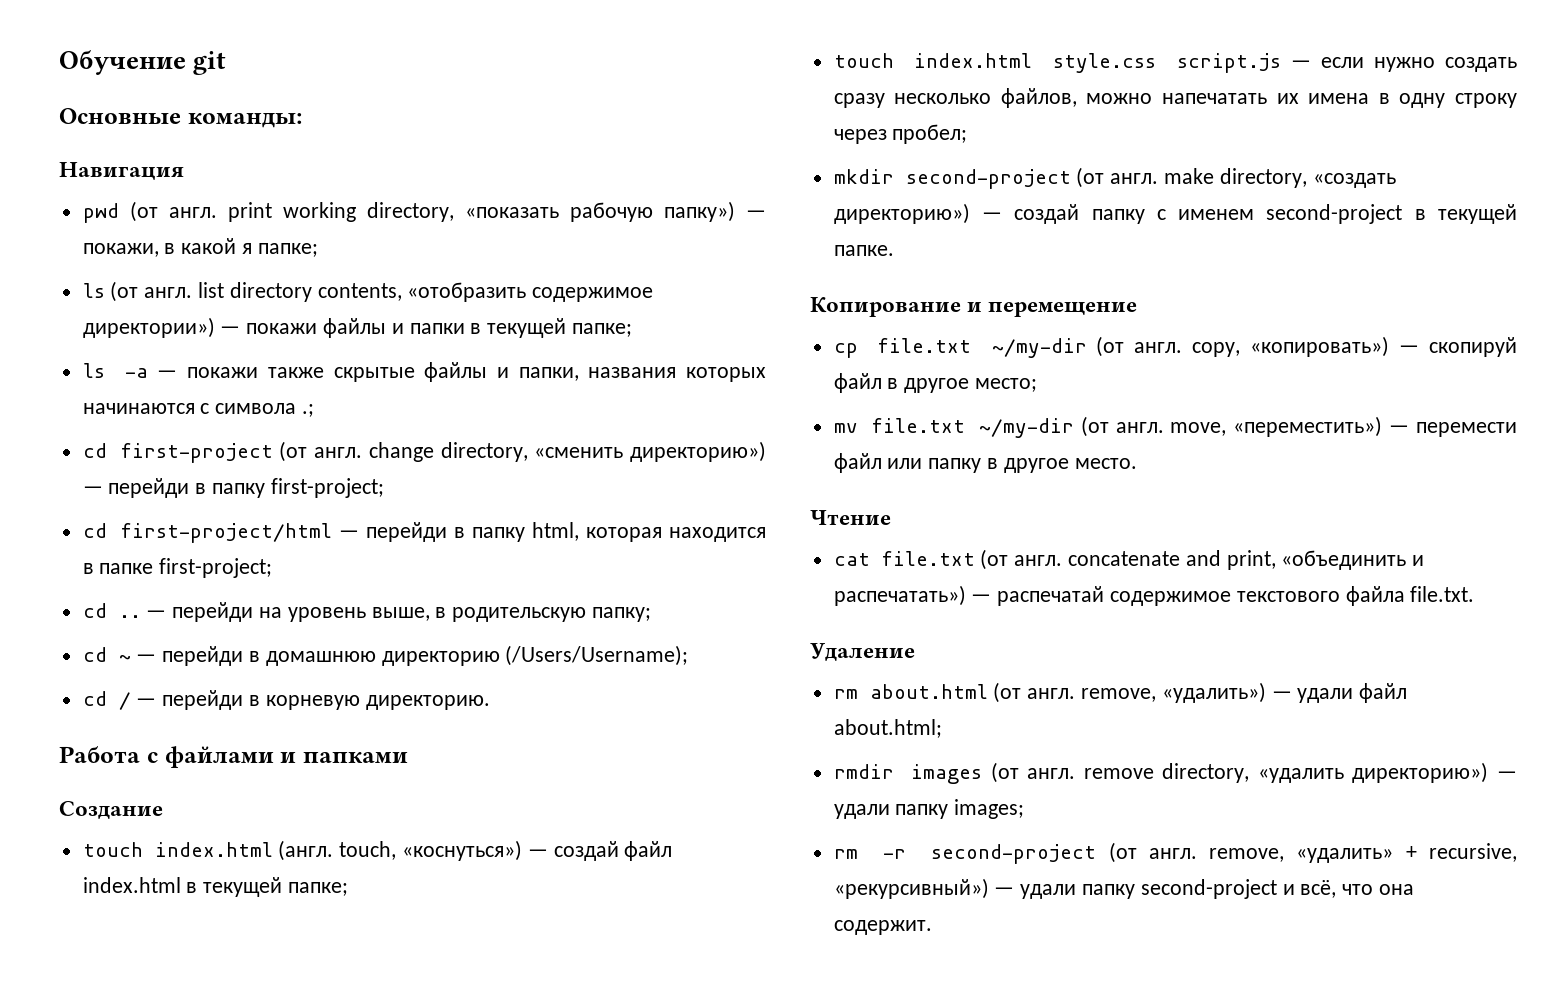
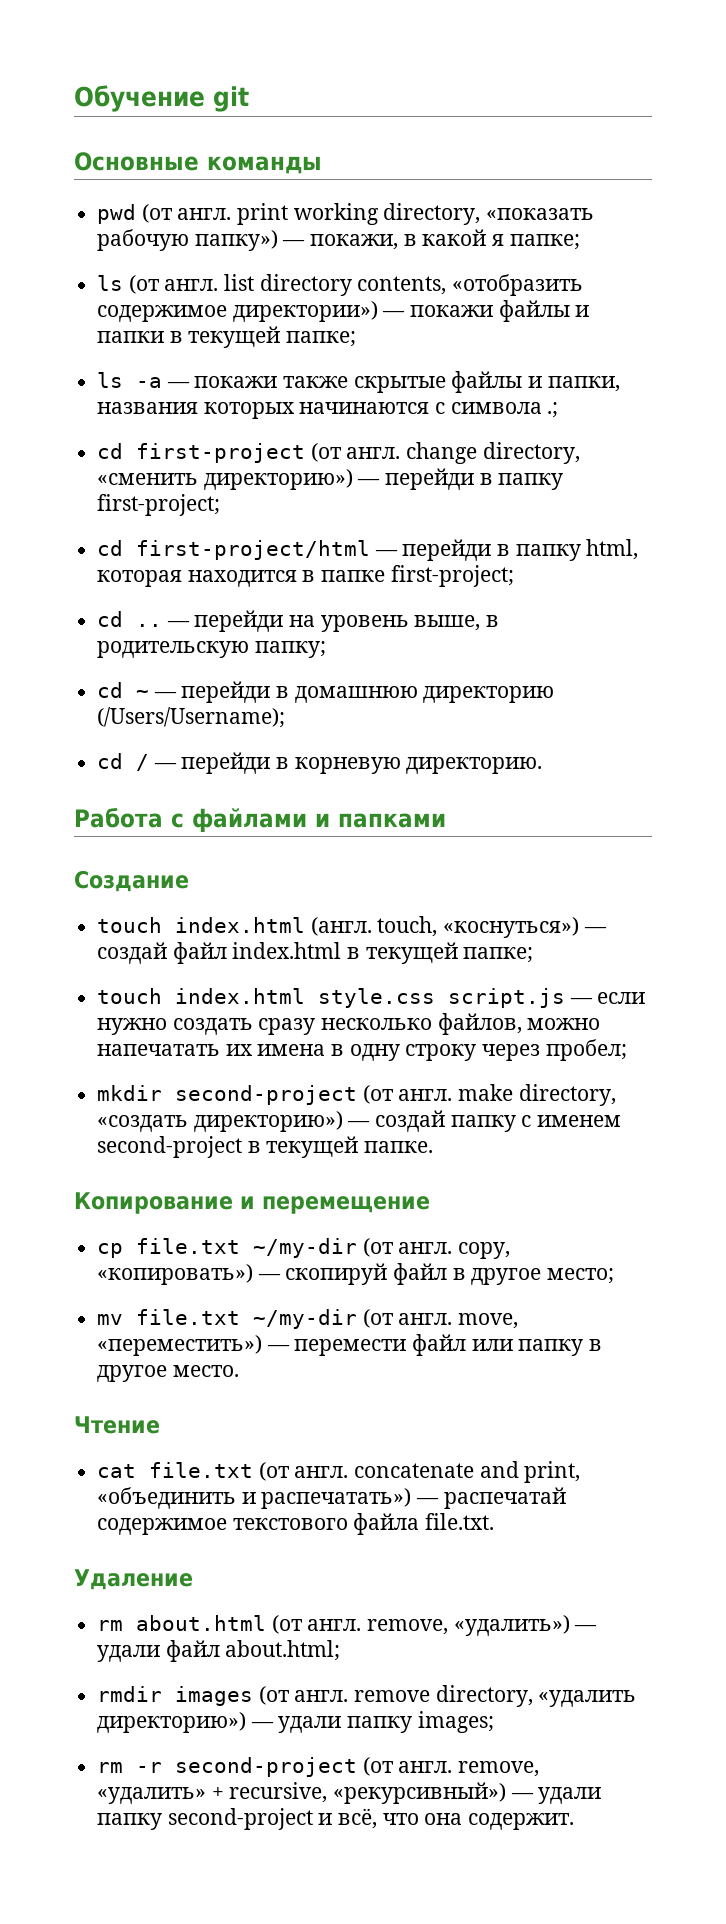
- Основные команды:
- Навигация
+ Основные команды

